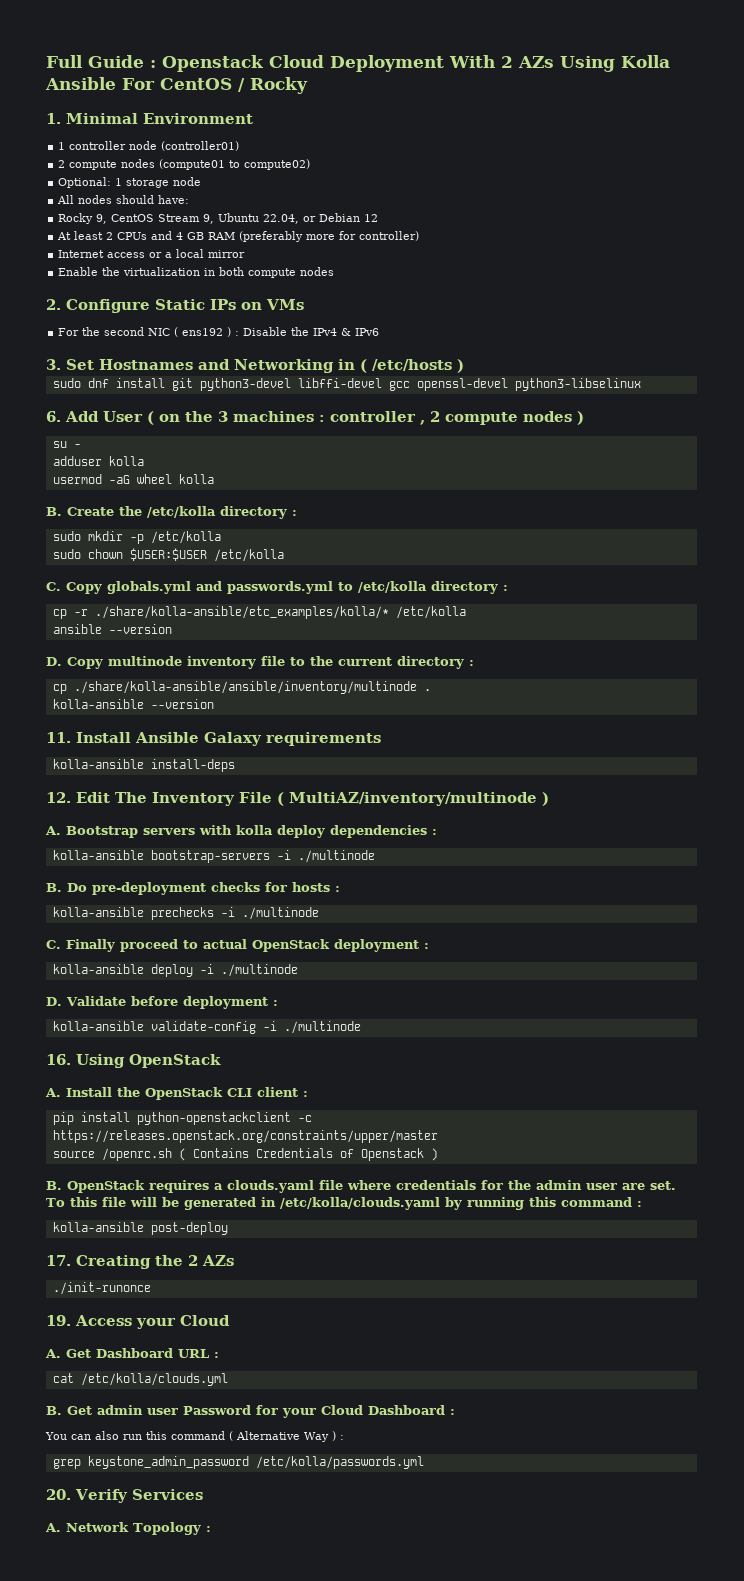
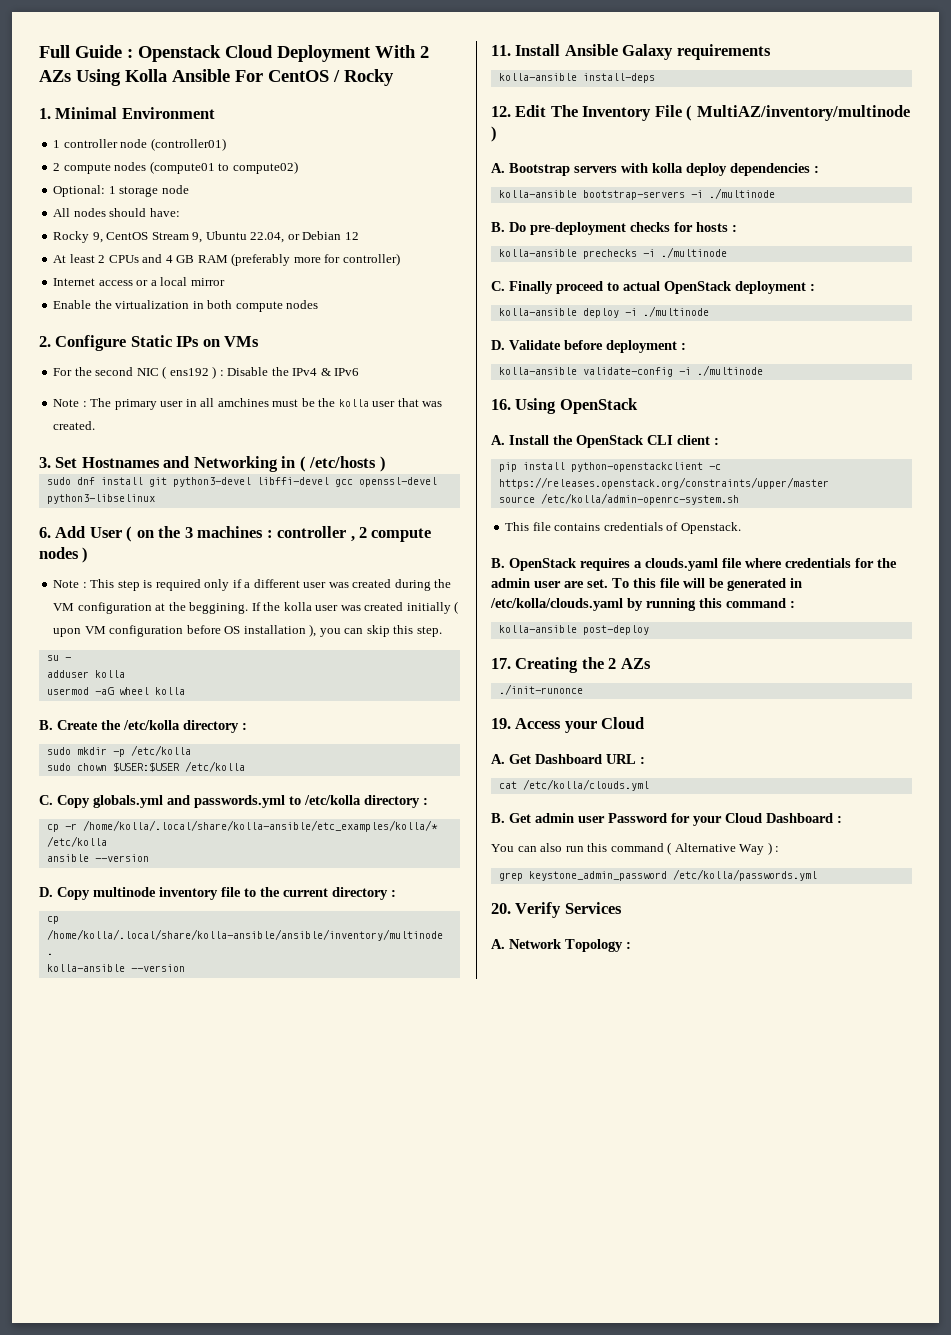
+ Note : The primary user in all amchines must be the kolla user that was created.
+ Note : This step is required only if a different user was created during the VM configuration at the beggining. If the kolla user was created initially ( upon VM configuration before OS installation ), you can skip this step.
- cp -r ./share/kolla-ansible/etc_examples/kolla/* /etc/kolla
+ cp -r /home/kolla/.local/share/kolla-ansible/etc_examples/kolla/* /etc/kolla
- cp ./share/kolla-ansible/ansible/inventory/multinode .
+ cp /home/kolla/.local/share/kolla-ansible/ansible/inventory/multinode .
- source /openrc.sh ( Contains Credentials of Openstack )
+ source /etc/kolla/admin-openrc-system.sh
+ This file contains credentials of Openstack.

